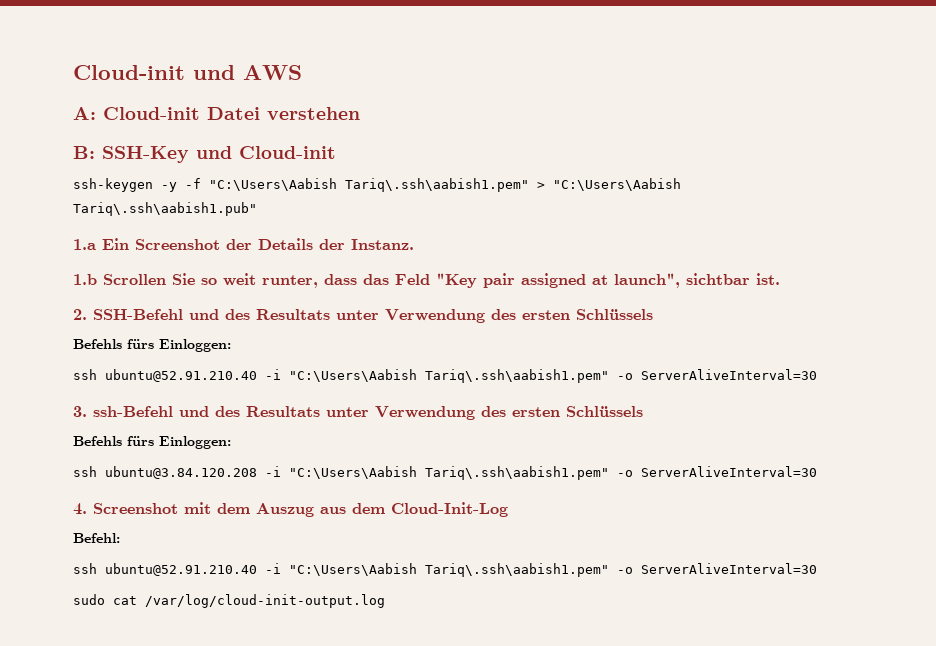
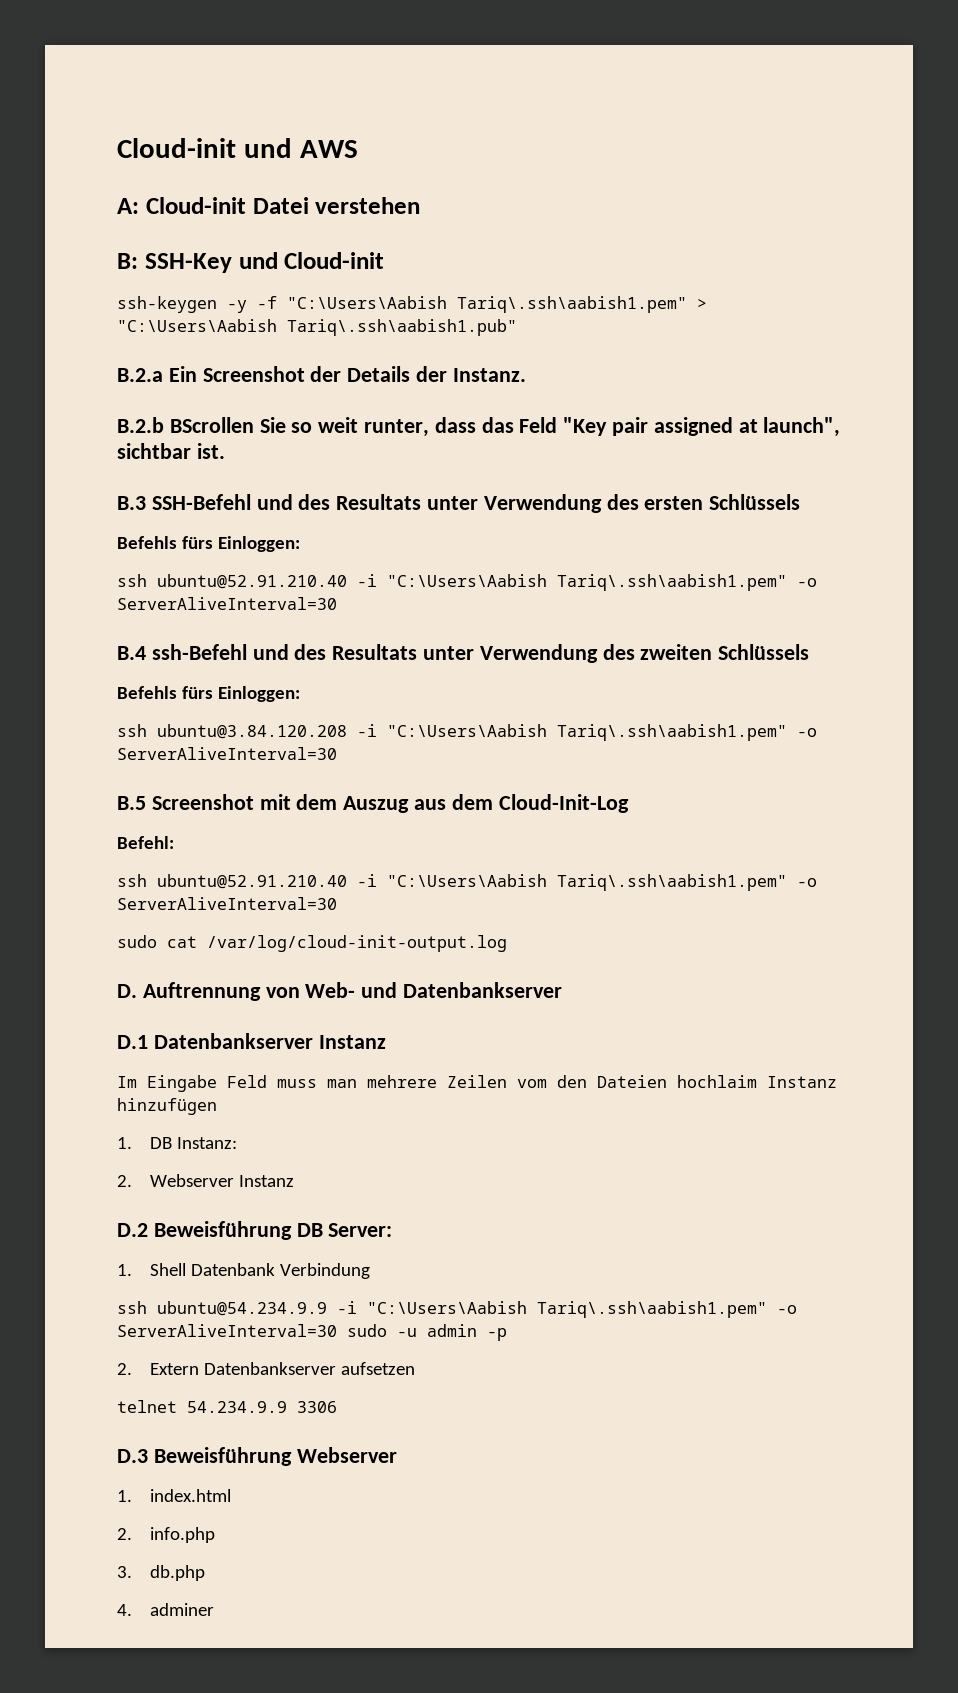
- 1.a Ein Screenshot der Details der Instanz.
+ B.2.a Ein Screenshot der Details der Instanz.
- 1.b Scrollen Sie so weit runter, dass das Feld "Key pair assigned at launch", sichtbar ist.
+ B.2.b BScrollen Sie so weit runter, dass das Feld "Key pair assigned at launch", sichtbar ist.
- 2. SSH-Befehl und des Resultats unter Verwendung des ersten Schlüssels
+ B.3 SSH-Befehl und des Resultats unter Verwendung des ersten Schlüssels
- 3. ssh-Befehl und des Resultats unter Verwendung des ersten Schlüssels
+ B.4 ssh-Befehl und des Resultats unter Verwendung des zweiten Schlüssels
- 4. Screenshot mit dem Auszug aus dem Cloud-Init-Log
+ B.5 Screenshot mit dem Auszug aus dem Cloud-Init-Log
+ D. Auftrennung von Web- und Datenbankserver
+ D.1 Datenbankserver Instanz
+ Im Eingabe Feld muss man mehrere Zeilen vom den Dateien hochlaim Instanz hinzufügen
+ 1. DB Instanz:
+ 2. Webserver Instanz
+ D.2 Beweisführung DB Server:
+ 1. Shell Datenbank Verbindung
+ ssh ubuntu@54.234.9.9 -i "C:\Users\Aabish Tariq\.ssh\aabish1.pem" -o ServerAliveInterval=30 sudo -u admin -p
+ 2. Extern Datenbankserver aufsetzen
+ telnet 54.234.9.9 3306
+ D.3 Beweisführung Webserver
+ 1. index.html
+ 2. info.php
+ 3. db.php
+ 4. adminer

